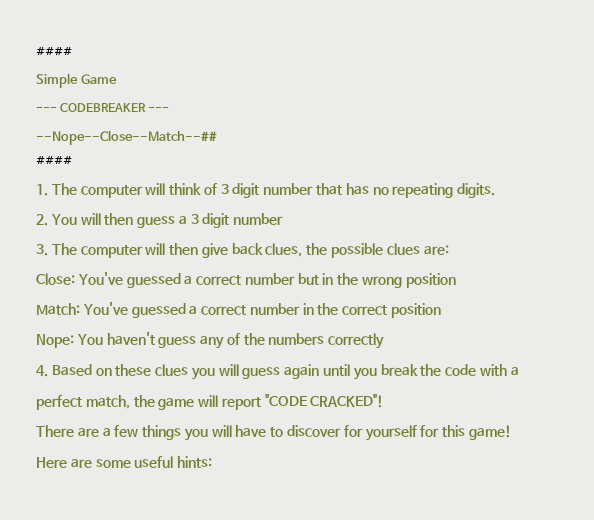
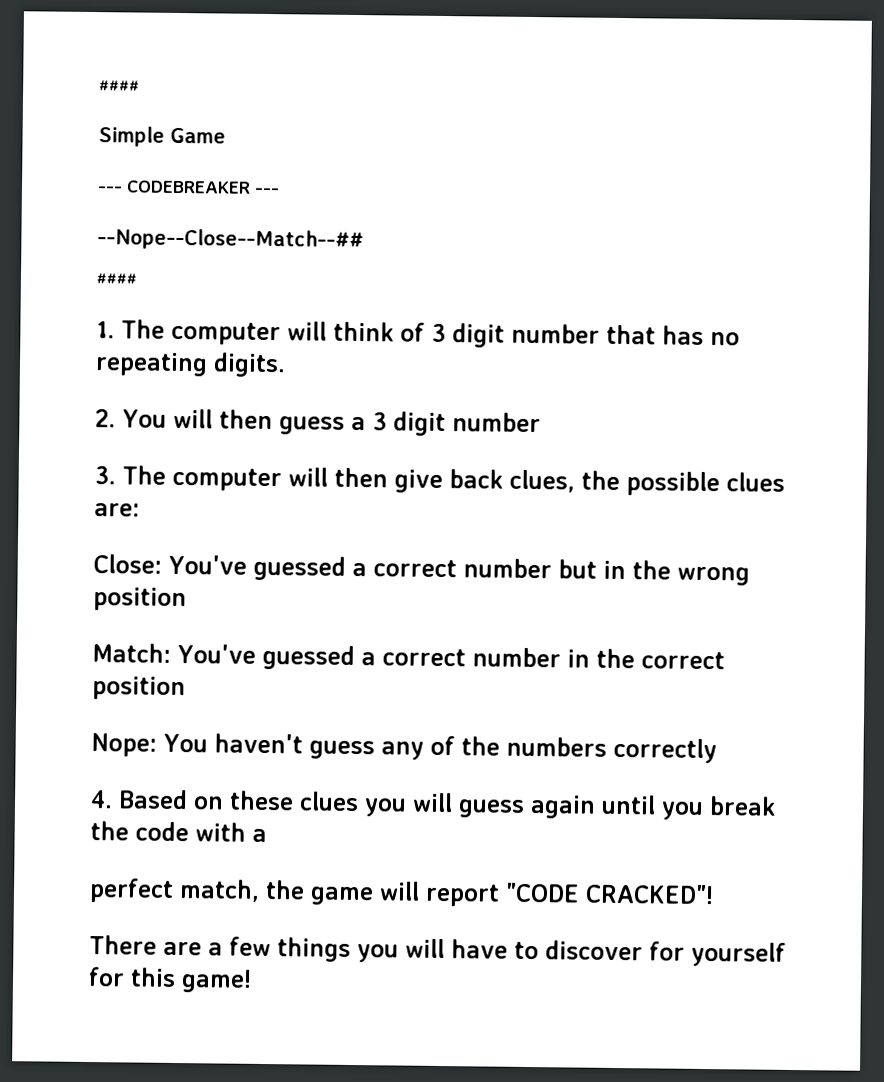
- Here are some useful hints:

